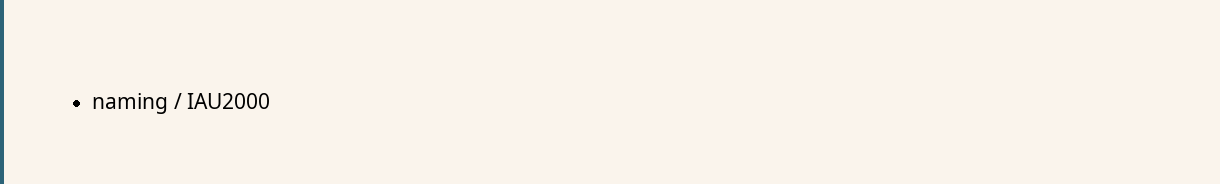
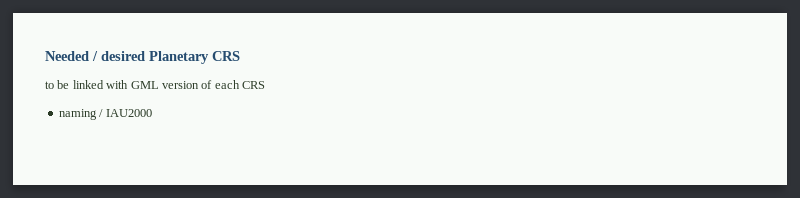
+ Needed / desired Planetary CRS
+ to be linked with GML version of each CRS

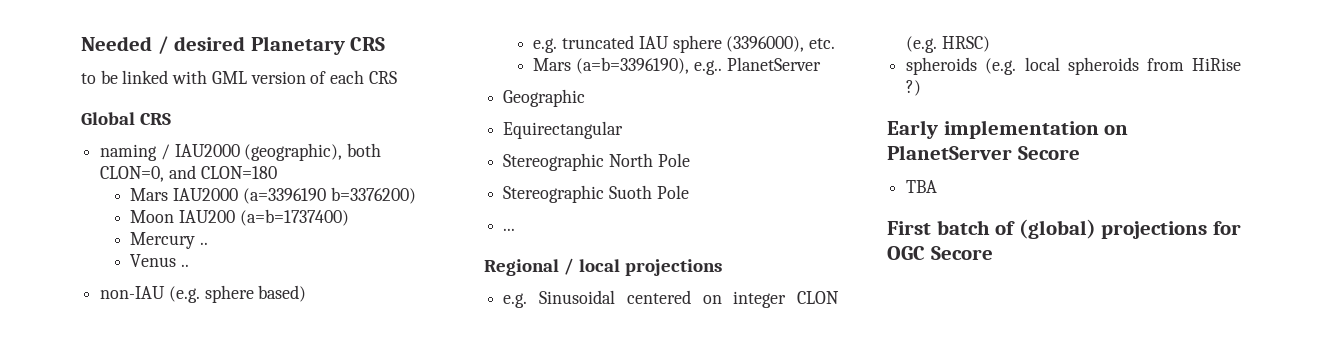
+ Global CRS
- naming / IAU2000
+ naming / IAU2000 (geographic), both CLON=0, and CLON=180
+ Mars IAU2000 (a=3396190 b=3376200)
+ Moon IAU200 (a=b=1737400)
+ Mercury ..
+ Venus ..
+ non-IAU (e.g. sphere based)
+ e.g. truncated IAU sphere (3396000), etc.
+ Mars (a=b=3396190), e.g.. PlanetServer
+ Geographic
+ Equirectangular
+ Stereographic North Pole
+ Stereographic Suoth Pole
+ ...
+ Regional / local projections
+ e.g. Sinusoidal centered on integer CLON (e.g. HRSC)
+ spheroids (e.g. local spheroids from HiRise ?)
+ Early implementation on PlanetServer Secore
+ TBA
+ First batch of (global) projections for OGC Secore

